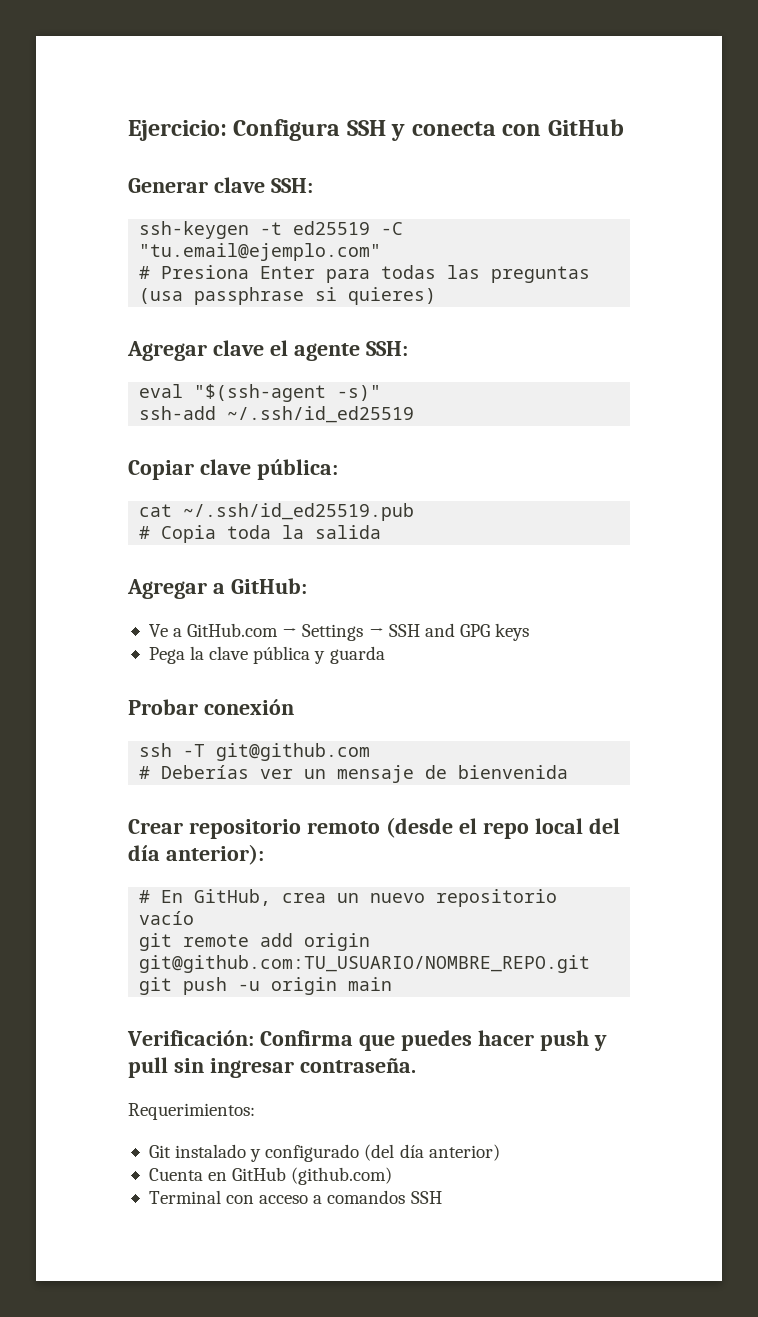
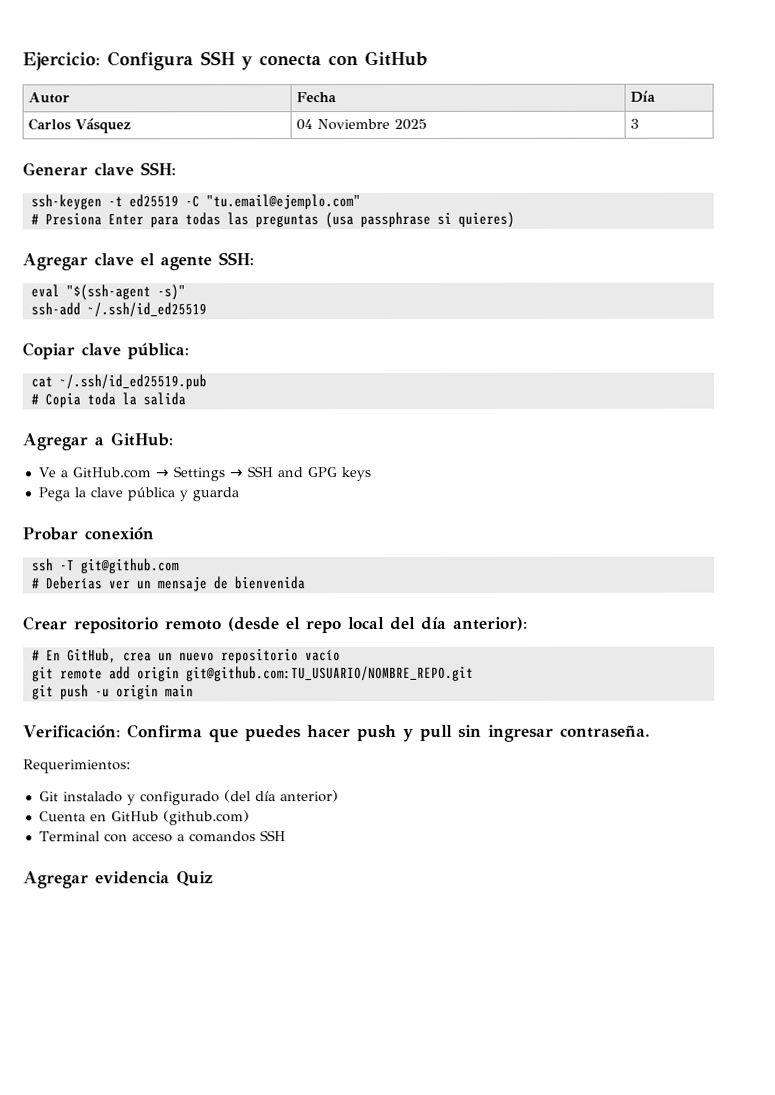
+ Autor | Fecha | Día
+ Carlos Vásquez | 04 Noviembre 2025 | 3
+ Agregar evidencia Quiz

